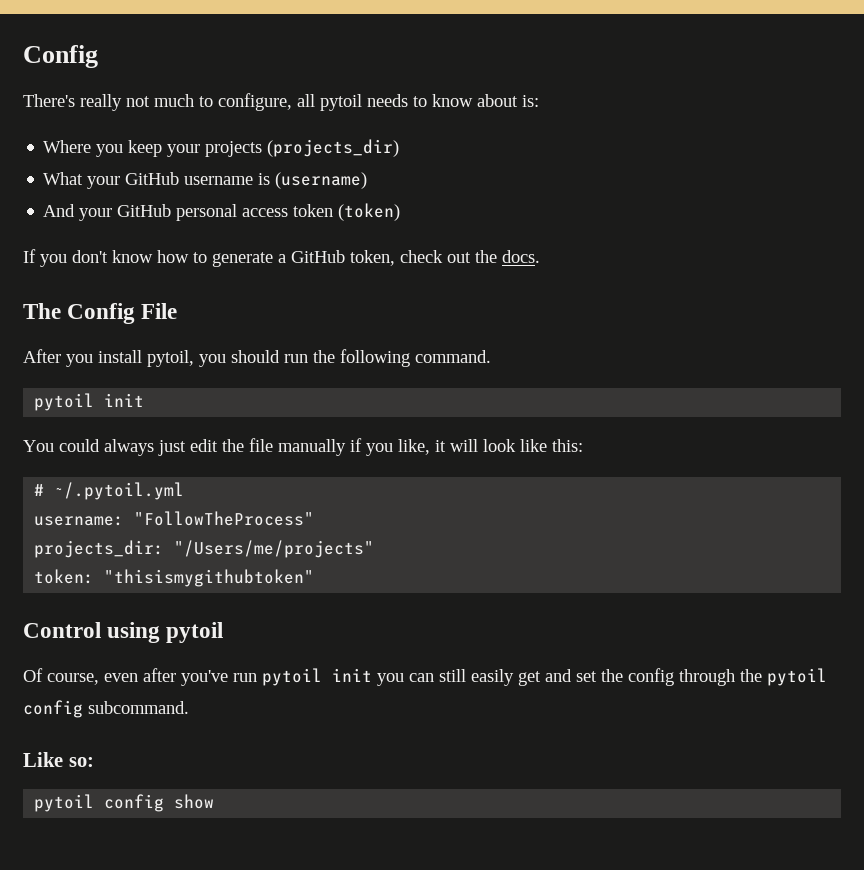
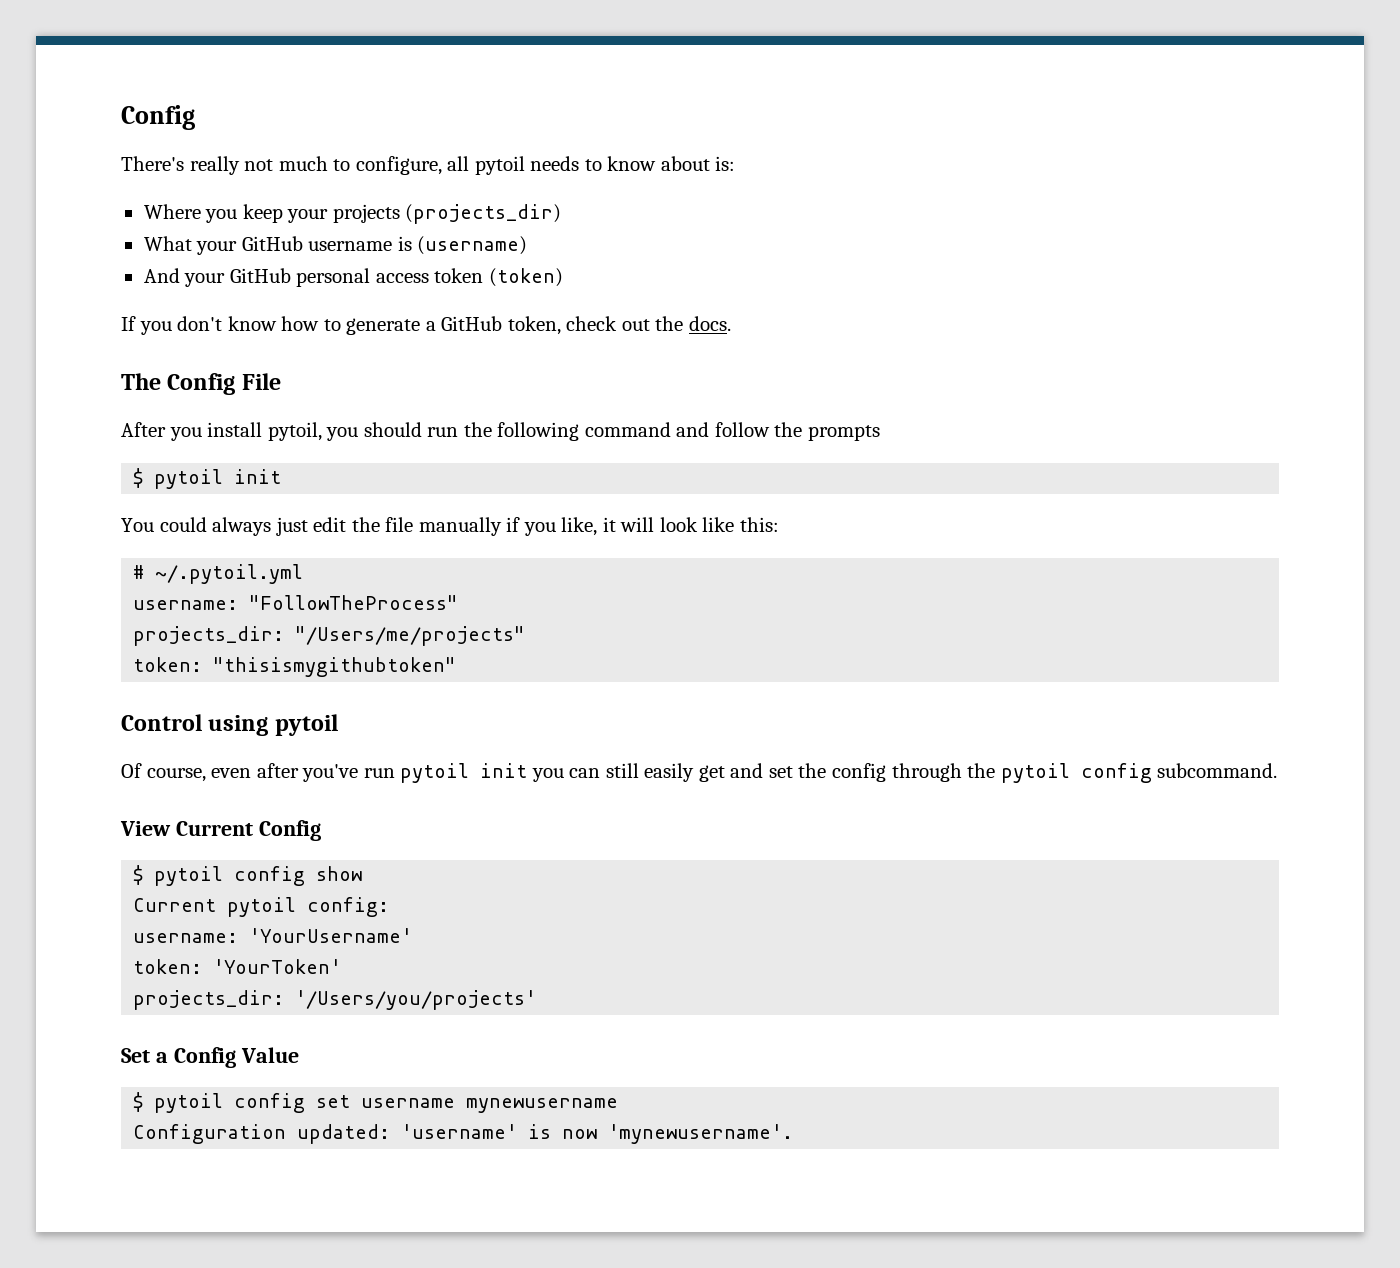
- After you install pytoil, you should run the following command.
- pytoil init
+ After you install pytoil, you should run the following command and follow the prompts
+ $ pytoil init
- Like so:
- pytoil config show
+ View Current Config
+ $ pytoil config show
+ Current pytoil config:
+ username: 'YourUsername'
+ token: 'YourToken'
+ projects_dir: '/Users/you/projects'
+ Set a Config Value
+ $ pytoil config set username mynewusername
+ Configuration updated: 'username' is now 'mynewusername'.

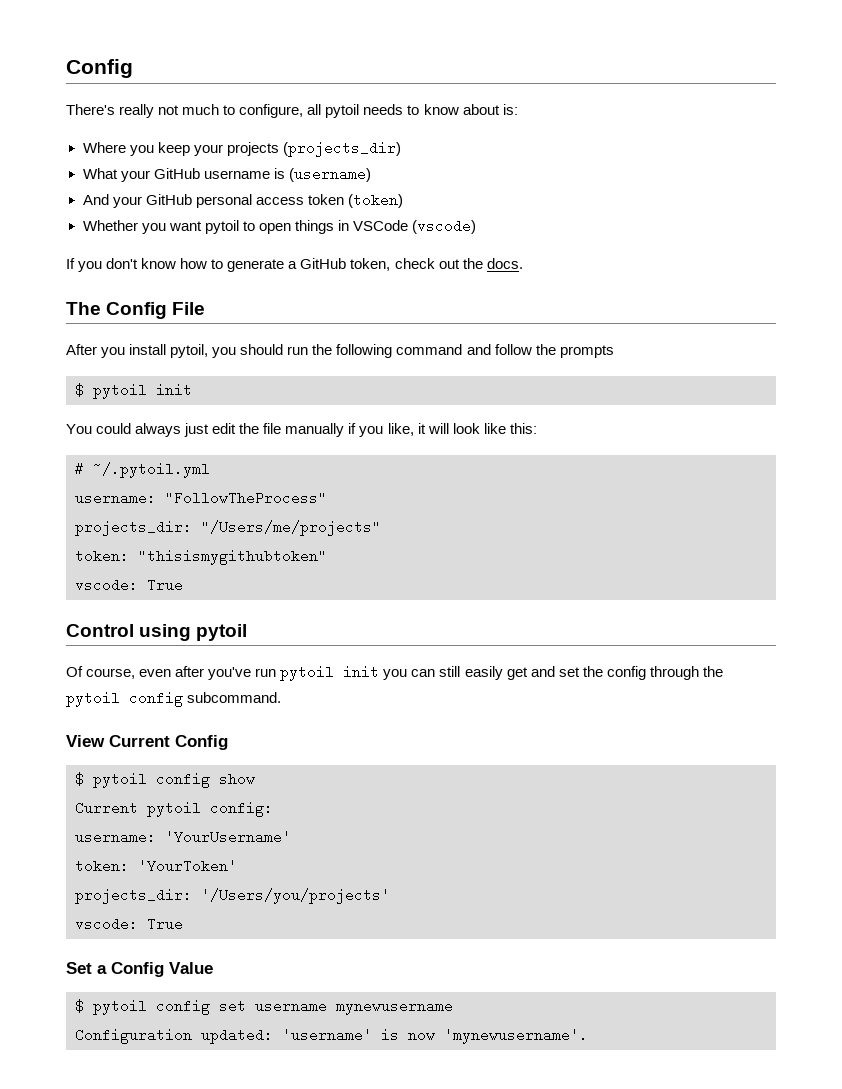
+ Whether you want pytoil to open things in VSCode (vscode)
  token: "thisismygithubtoken"
+ vscode: True
  projects_dir: '/Users/you/projects'
+ vscode: True

